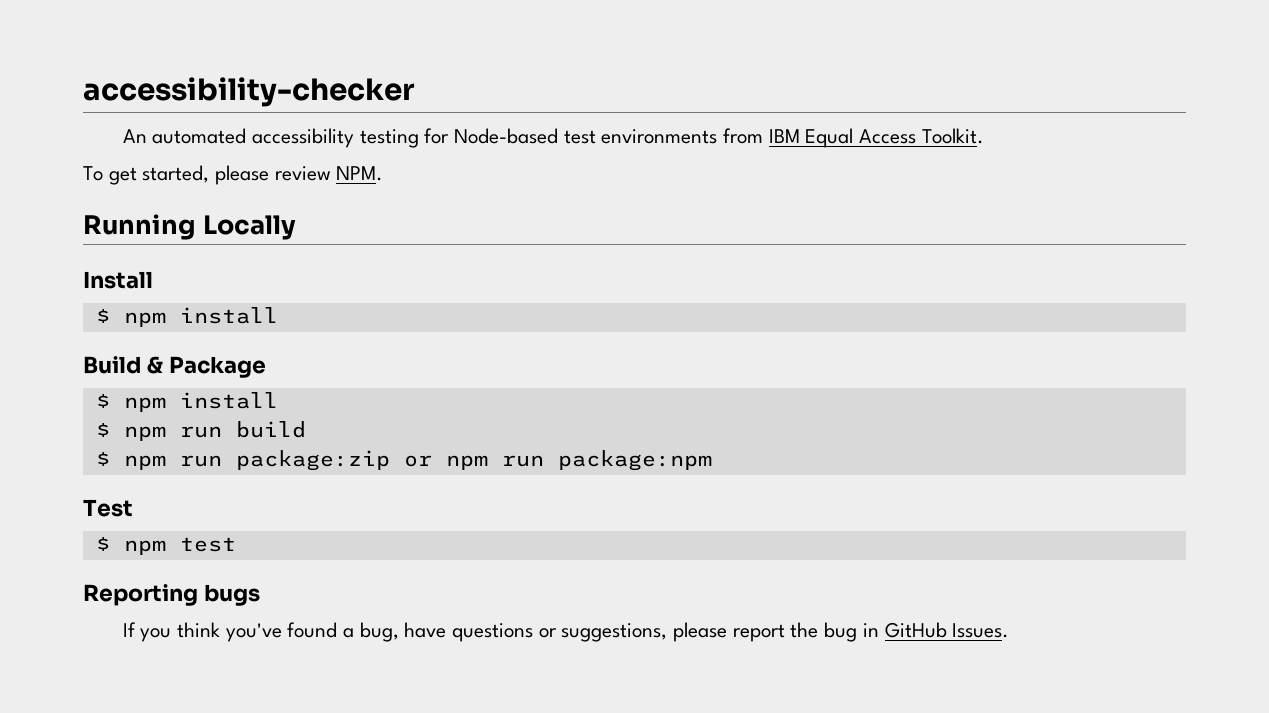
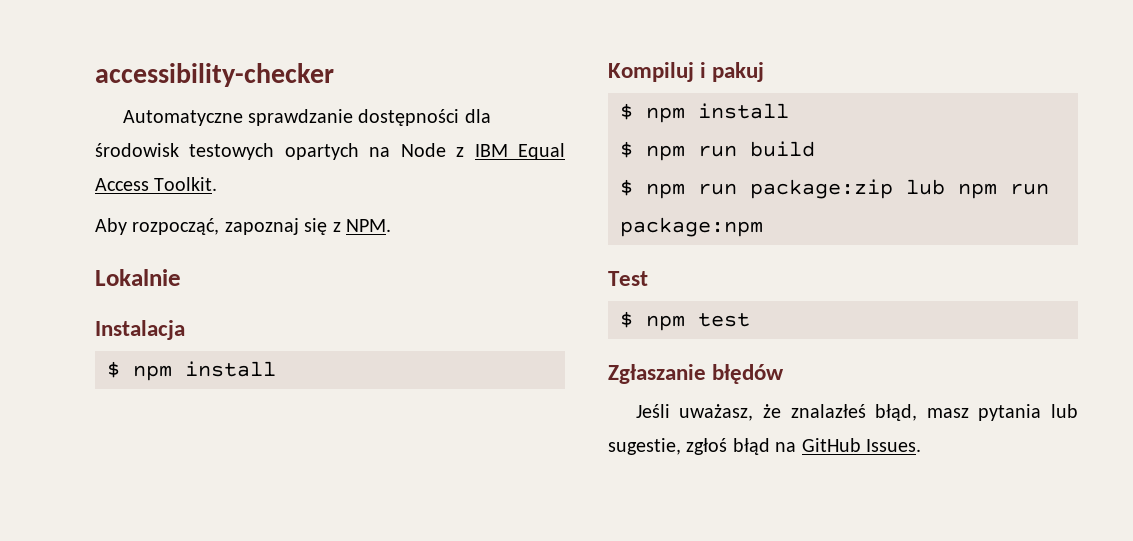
- An automated accessibility testing for Node-based test environments from IBM Equal Access Toolkit.
- To get started, please review NPM.
- Running Locally
- Install
+ Automatyczne sprawdzanie dostępności dla środowisk testowych opartych na Node z IBM Equal Access Toolkit.
+ Aby rozpocząć, zapoznaj się z NPM.
+ Lokalnie
+ Instalacja
  $ npm install
- Build & Package
+ Kompiluj i pakuj
- $ npm run package:zip or npm run package:npm
+ $ npm run package:zip lub npm run package:npm
- Reporting bugs
- If you think you've found a bug, have questions or suggestions, please report the bug in GitHub Issues.
+ Zgłaszanie błędów
+ Jeśli uważasz, że znalazłeś błąd, masz pytania lub sugestie, zgłoś błąd na GitHub Issues.

